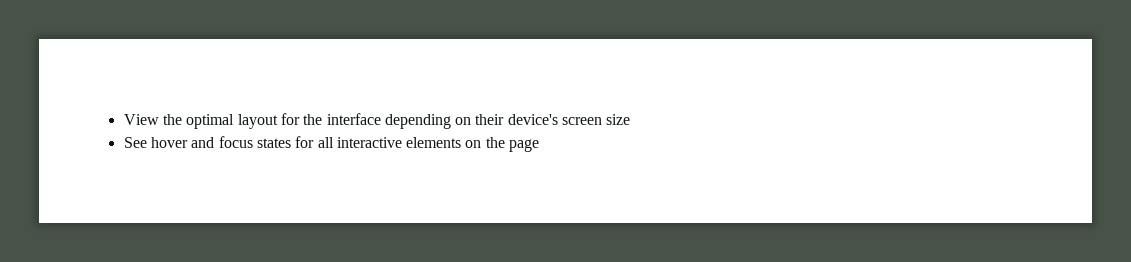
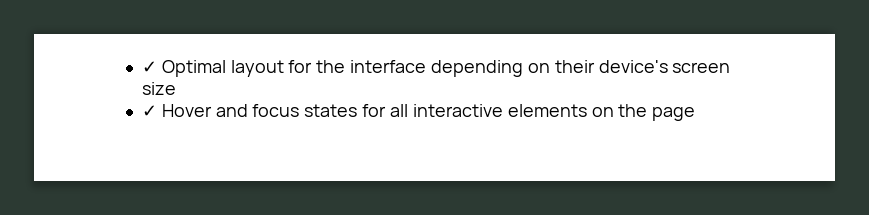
- View the optimal layout for the interface depending on their device's screen size
+ ✓ Optimal layout for the interface depending on their device's screen size
- See hover and focus states for all interactive elements on the page
+ ✓ Hover and focus states for all interactive elements on the page

